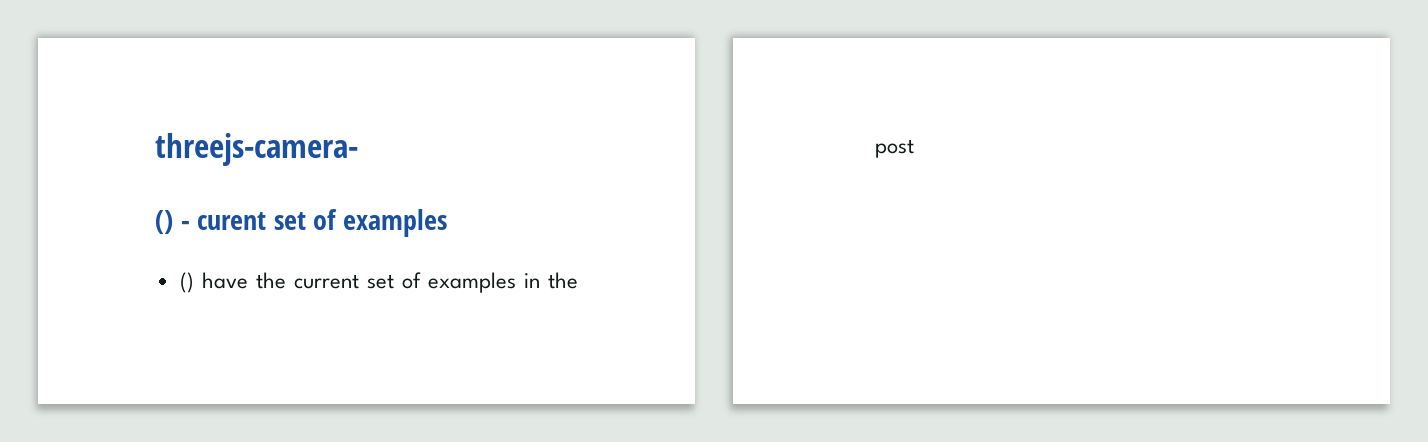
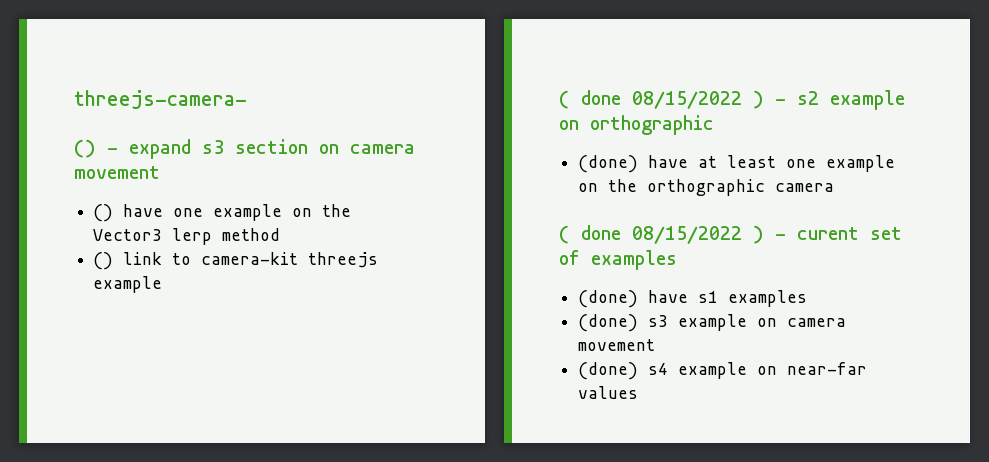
- () - curent set of examples
- () have the current set of examples in the post
+ () - expand s3 section on camera movement
+ () have one example on the Vector3 lerp method
+ () link to camera-kit threejs example
+ ( done 08/15/2022 ) - s2 example on orthographic
+ (done) have at least one example on the orthographic camera
+ ( done 08/15/2022 ) - curent set of examples
+ (done) have s1 examples
+ (done) s3 example on camera movement
+ (done) s4 example on near-far values

